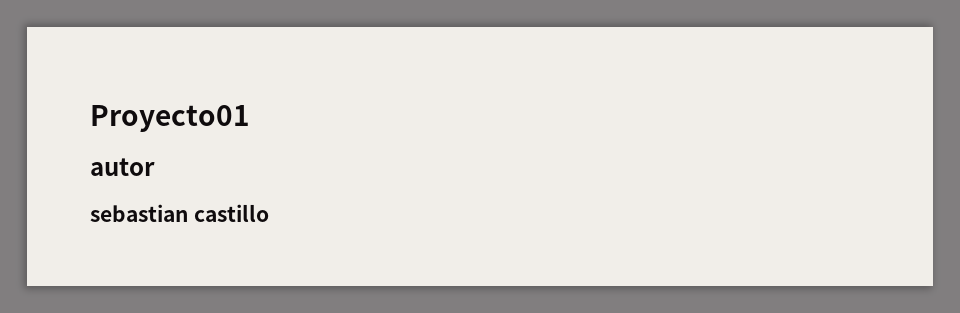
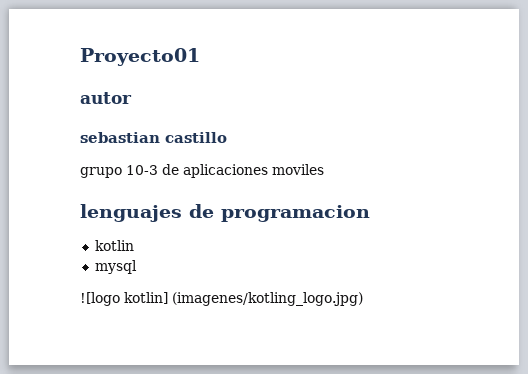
+ grupo 10-3 de aplicaciones moviles
+ lenguajes de programacion
+ kotlin
+ mysql
+ ![logo kotlin] (imagenes/kotling_logo.jpg)

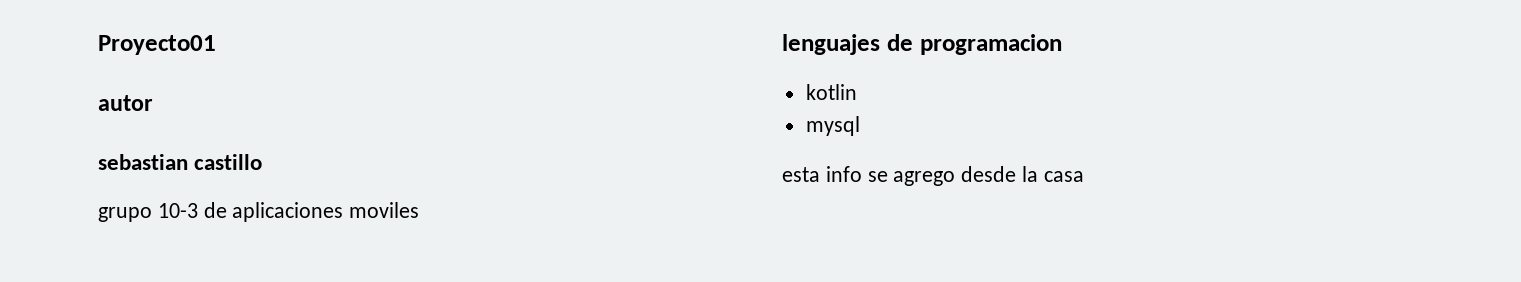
- ![logo kotlin] (imagenes/kotling_logo.jpg)
+ esta info se agrego desde la casa

